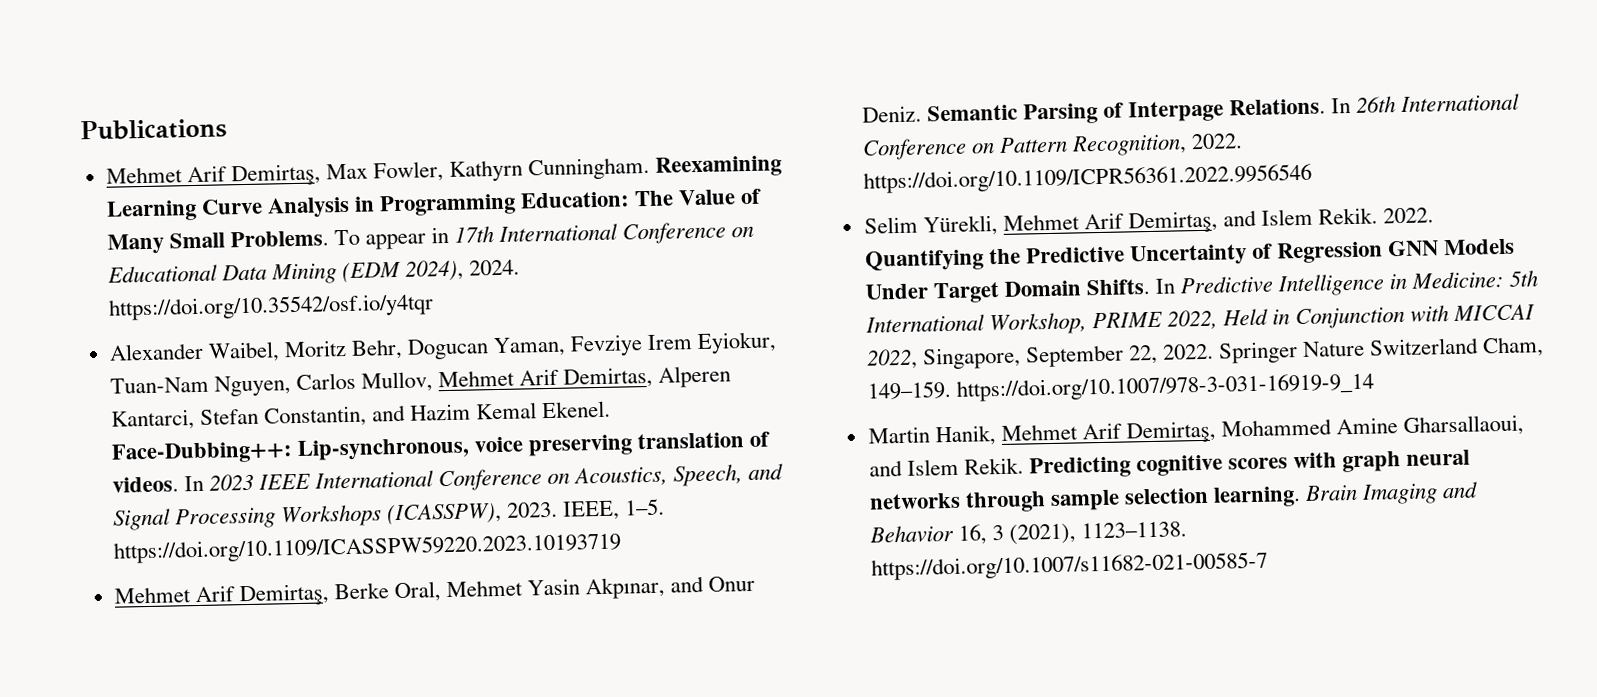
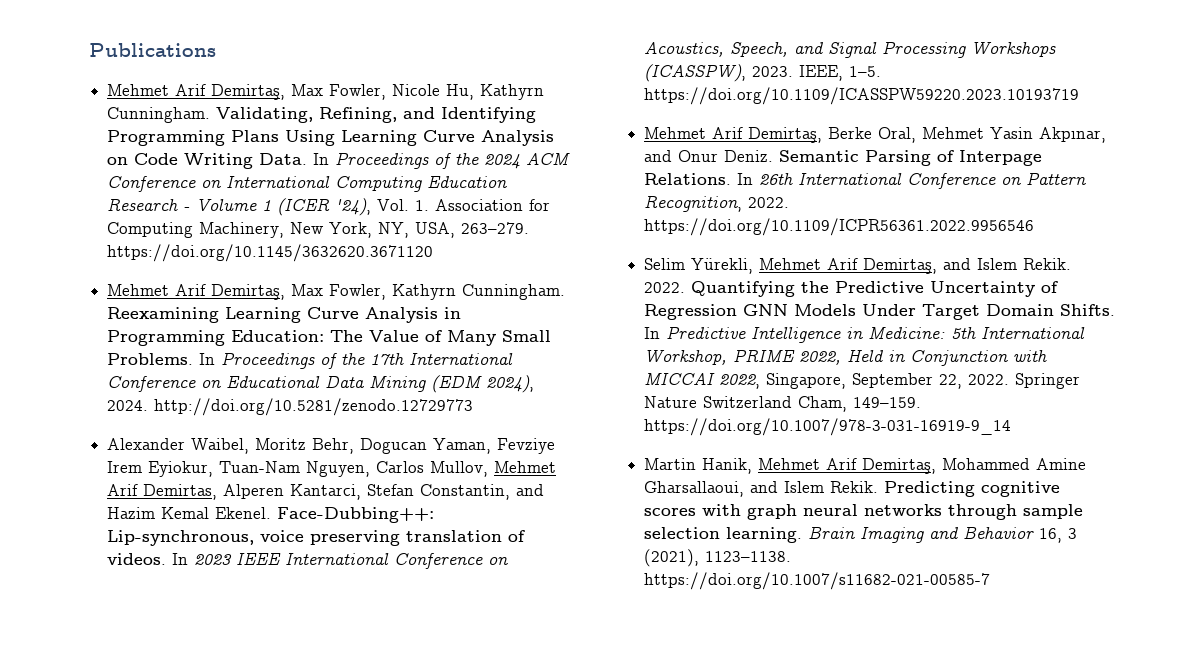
+ Mehmet Arif Demirtaş, Max Fowler, Nicole Hu, Kathyrn Cunningham. Validating, Refining, and Identifying Programming Plans Using Learning Curve Analysis on Code Writing Data. In Proceedings of the 2024 ACM Conference on International Computing Education Research - Volume 1 (ICER '24), Vol. 1. Association for Computing Machinery, New York, NY, USA, 263–279. https://doi.org/10.1145/3632620.3671120
- To appear in 17th International Conference on Educational Data Mining (EDM 2024), 2024. https://doi.org/10.35542/osf.io/y4tqr
+ In Proceedings of the 17th International Conference on Educational Data Mining (EDM 2024), 2024. http://doi.org/10.5281/zenodo.12729773

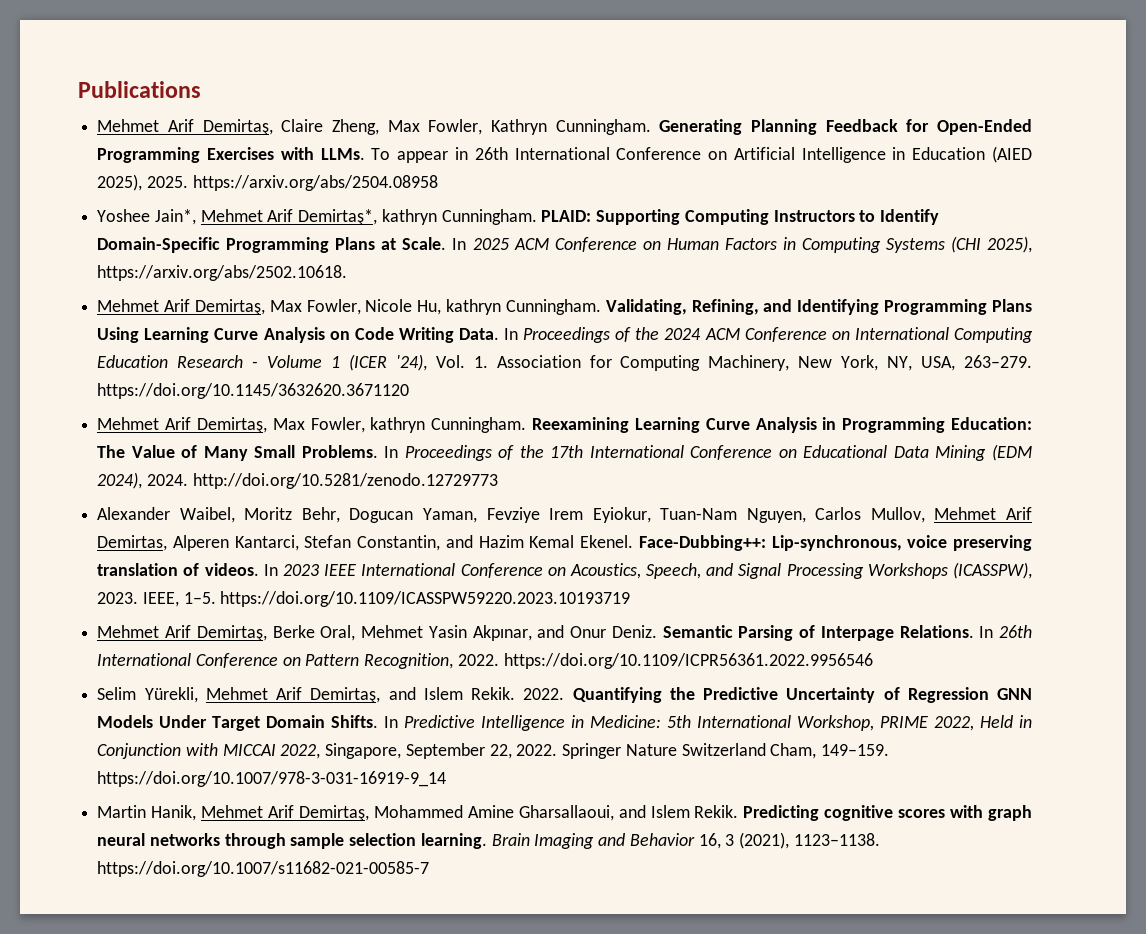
+ Mehmet Arif Demirtaş, Claire Zheng, Max Fowler, Kathryn Cunningham. Generating Planning Feedback for Open-Ended Programming Exercises with LLMs. To appear in 26th International Conference on Artificial Intelligence in Education (AIED 2025), 2025. https://arxiv.org/abs/2504.08958
+ Yoshee Jain*, Mehmet Arif Demirtaş*, kathryn Cunningham. PLAID: Supporting Computing Instructors to Identify Domain-Specific Programming Plans at Scale. In 2025 ACM Conference on Human Factors in Computing Systems (CHI 2025), https://arxiv.org/abs/2502.10618.
- Mehmet Arif Demirtaş, Max Fowler, Nicole Hu, Kathyrn Cunningham.
+ Mehmet Arif Demirtaş, Max Fowler, Nicole Hu, kathryn Cunningham.
- Mehmet Arif Demirtaş, Max Fowler, Kathyrn Cunningham.
+ Mehmet Arif Demirtaş, Max Fowler, kathryn Cunningham.

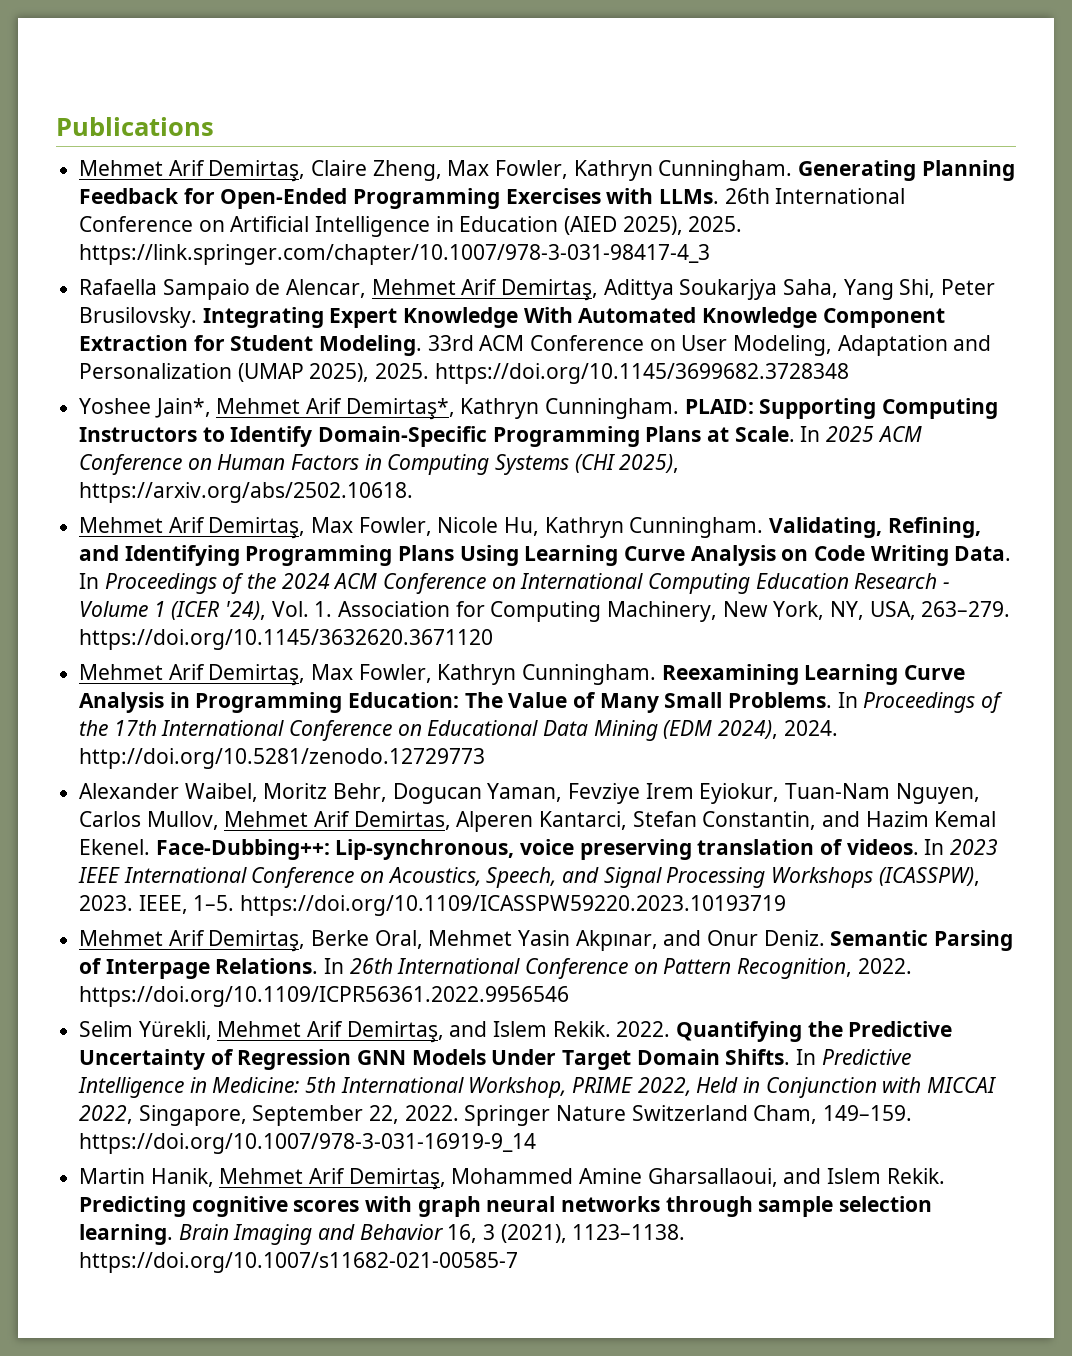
- To appear in 26th International Conference on Artificial Intelligence in Education (AIED 2025), 2025. https://arxiv.org/abs/2504.08958
+ 26th International Conference on Artificial Intelligence in Education (AIED 2025), 2025. https://link.springer.com/chapter/10.1007/978-3-031-98417-4_3
+ Rafaella Sampaio de Alencar, Mehmet Arif Demirtaş, Adittya Soukarjya Saha, Yang Shi, Peter Brusilovsky. Integrating Expert Knowledge With Automated Knowledge Component Extraction for Student Modeling. 33rd ACM Conference on User Modeling, Adaptation and Personalization (UMAP 2025), 2025. https://doi.org/10.1145/3699682.3728348
- Yoshee Jain*, Mehmet Arif Demirtaş*, kathryn Cunningham.
+ Yoshee Jain*, Mehmet Arif Demirtaş*, Kathryn Cunningham.
- Mehmet Arif Demirtaş, Max Fowler, Nicole Hu, kathryn Cunningham.
+ Mehmet Arif Demirtaş, Max Fowler, Nicole Hu, Kathryn Cunningham.
- Mehmet Arif Demirtaş, Max Fowler, kathryn Cunningham.
+ Mehmet Arif Demirtaş, Max Fowler, Kathryn Cunningham.

